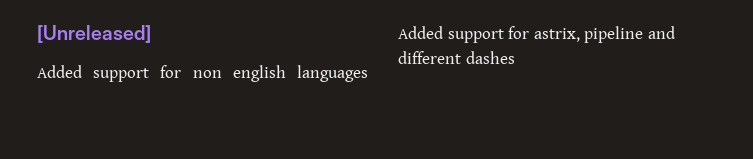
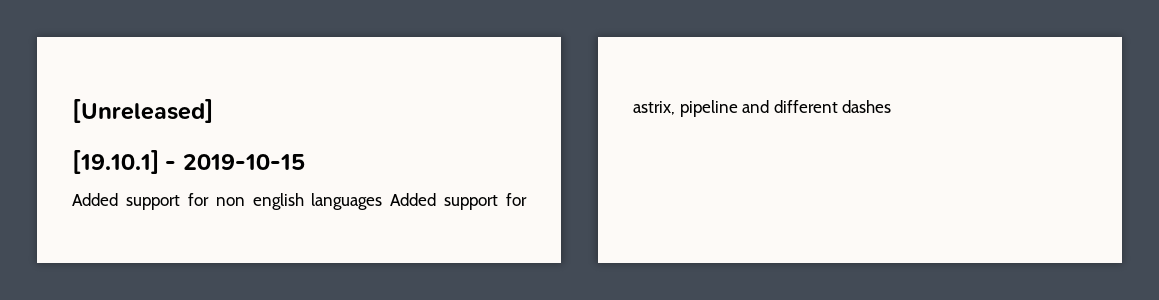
+ [19.10.1] - 2019-10-15

